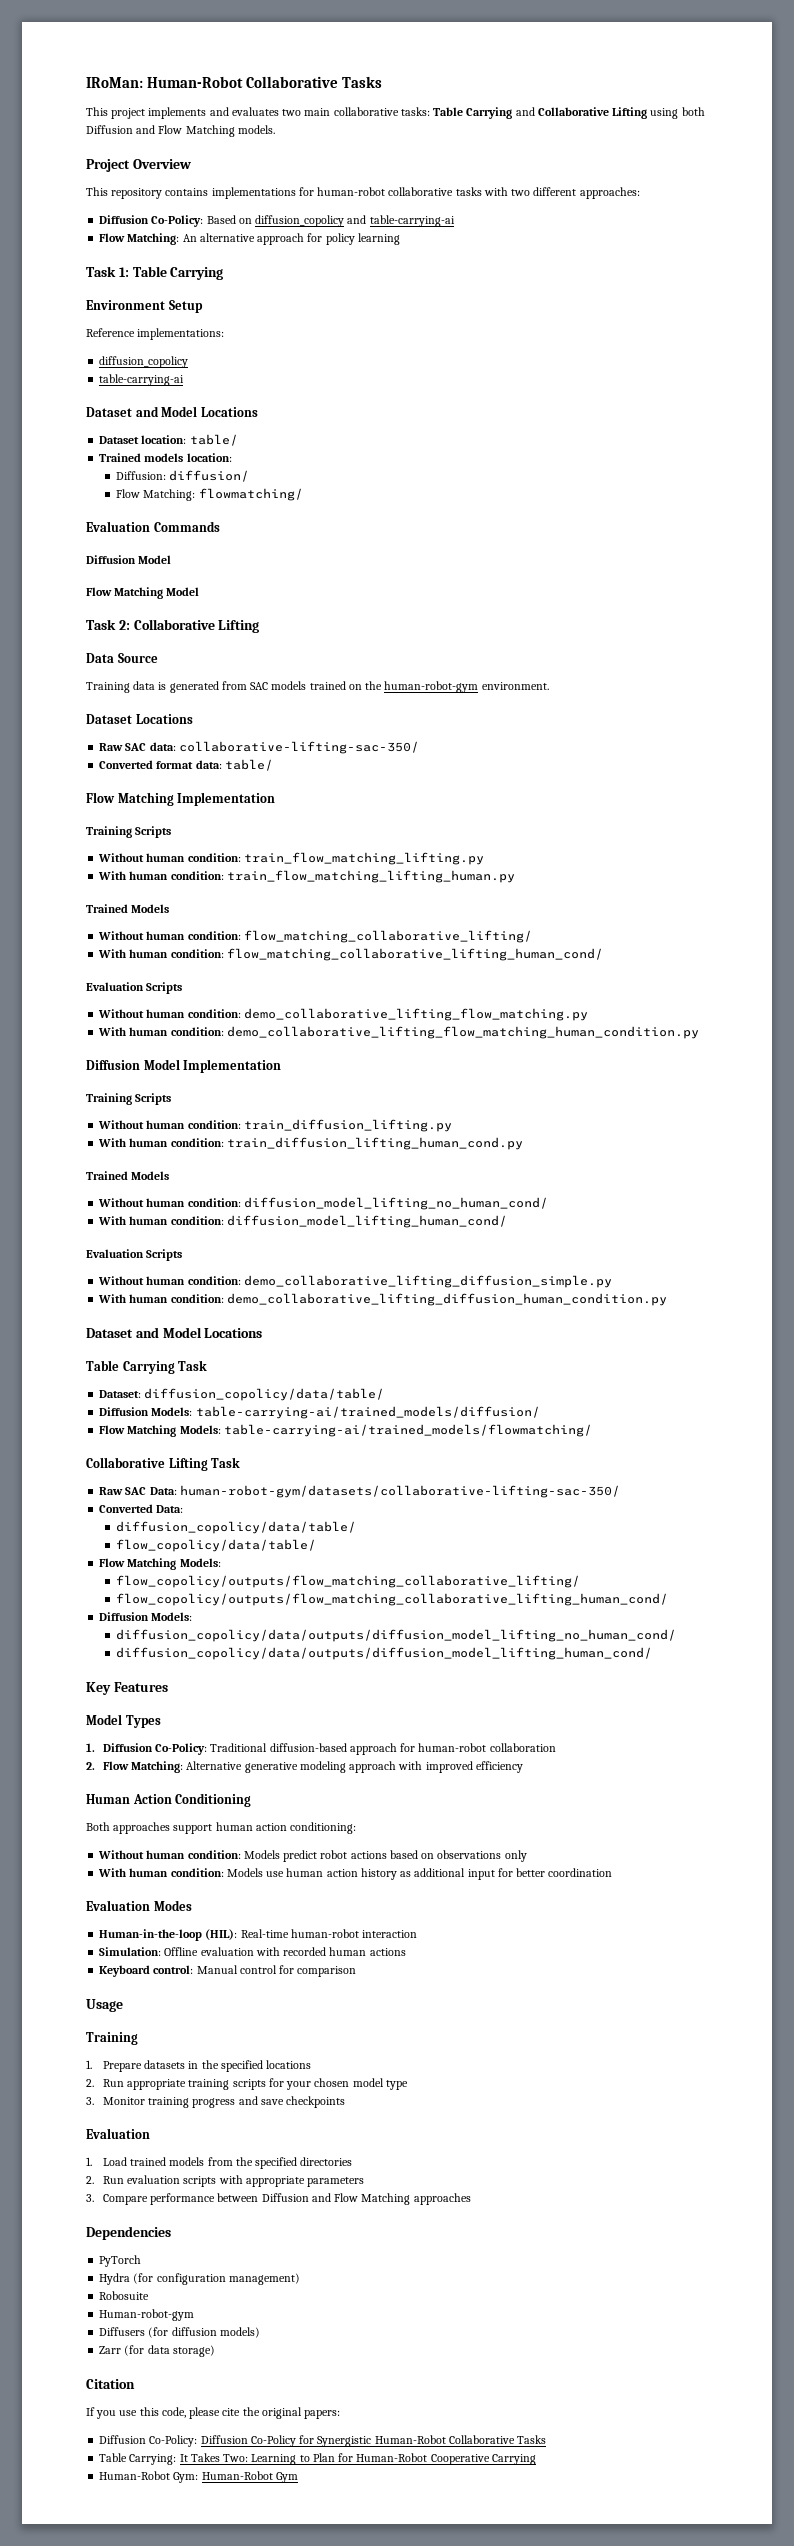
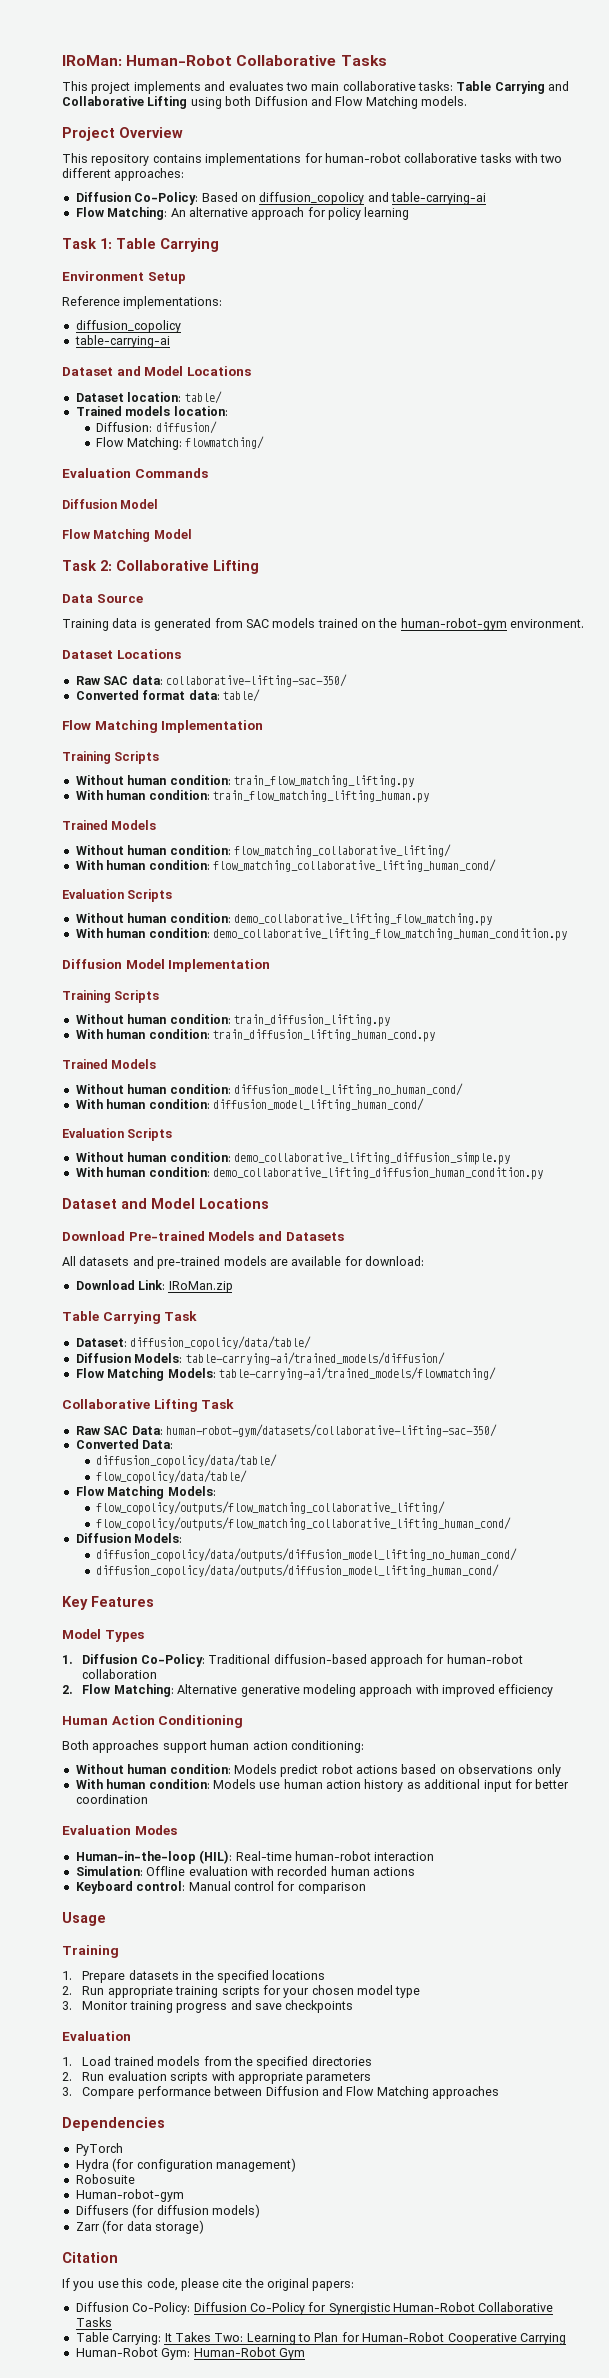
+ Download Pre-trained Models and Datasets
+ All datasets and pre-trained models are available for download:
+ Download Link: IRoMan.zip

